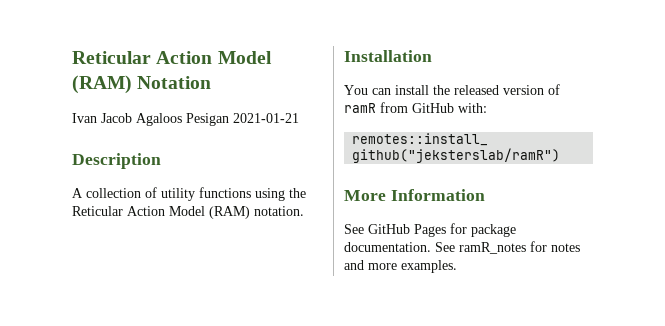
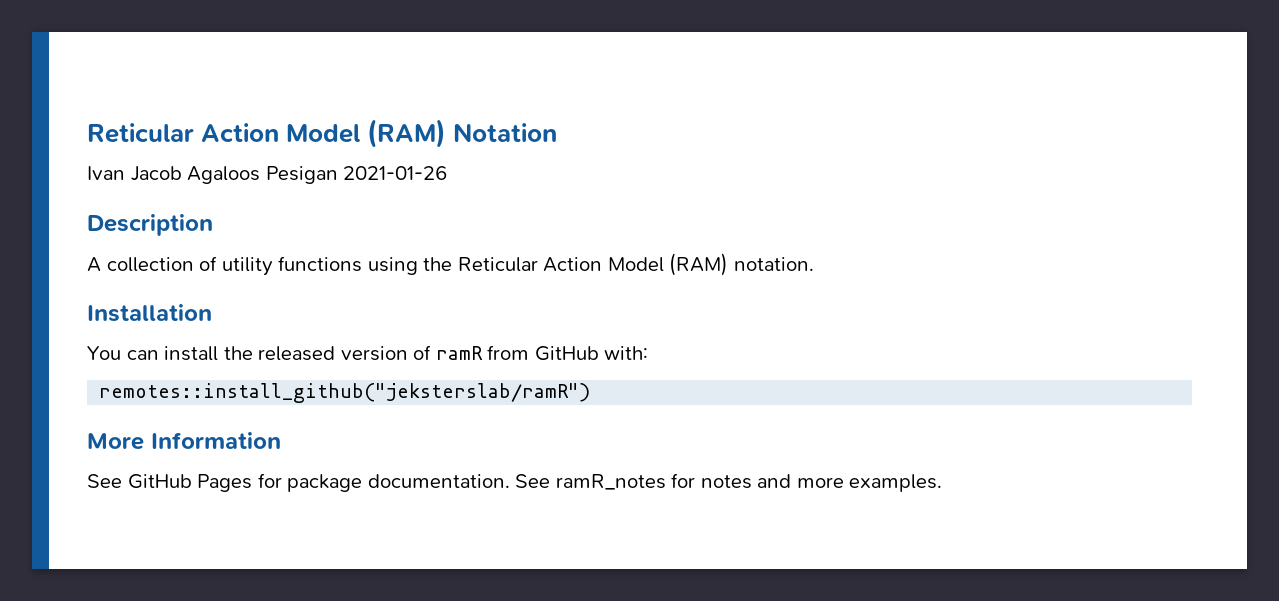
- Ivan Jacob Agaloos Pesigan 2021-01-21
+ Ivan Jacob Agaloos Pesigan 2021-01-26

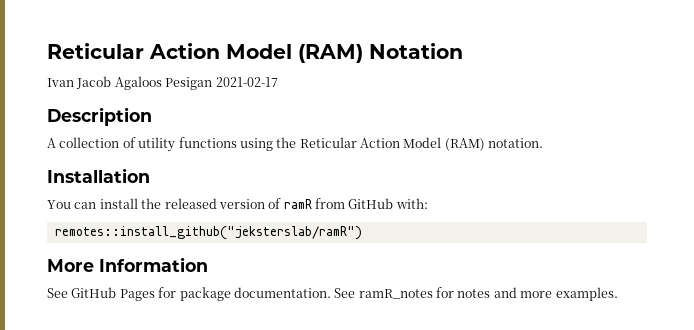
- Ivan Jacob Agaloos Pesigan 2021-01-26
+ Ivan Jacob Agaloos Pesigan 2021-02-17

